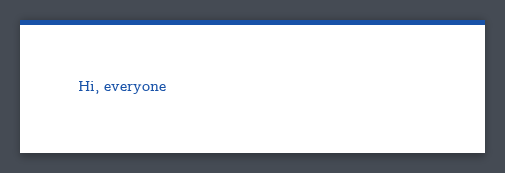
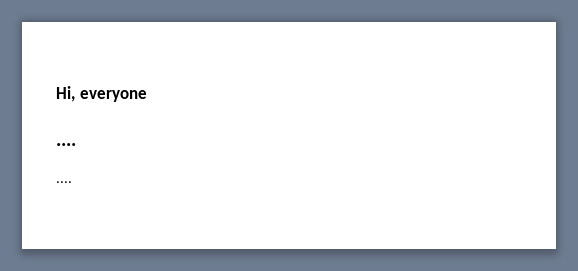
  Hi, everyone
+ ....
+ ....

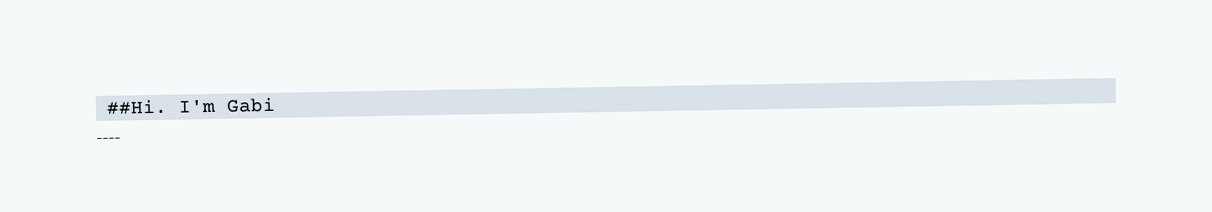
- Hi, everyone
- ....
- ....
+ ##Hi. I'm Gabi
+ ----

